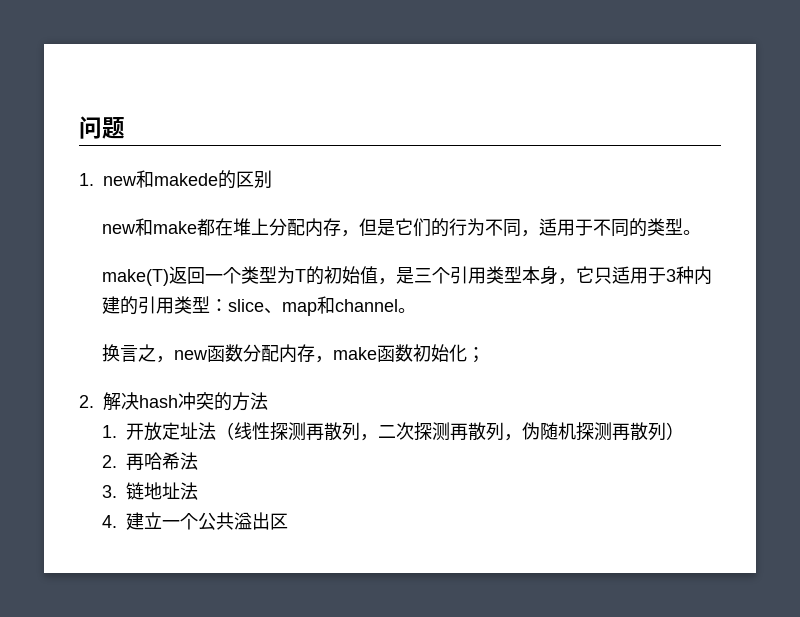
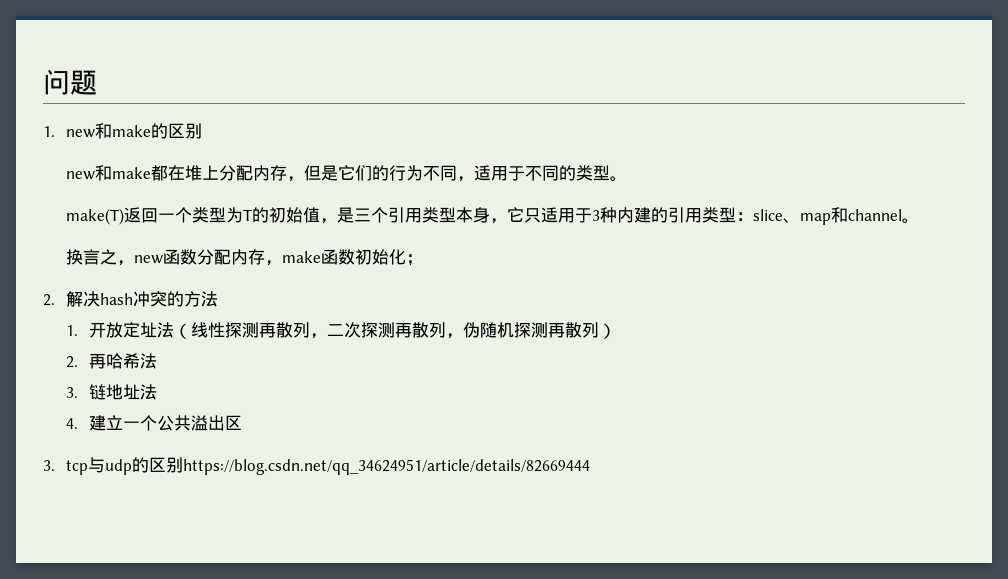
- 1. new和makede的区别
+ 1. new和make的区别
+ 3. tcp与udp的区别https://blog.csdn.net/qq_34624951/article/details/82669444

